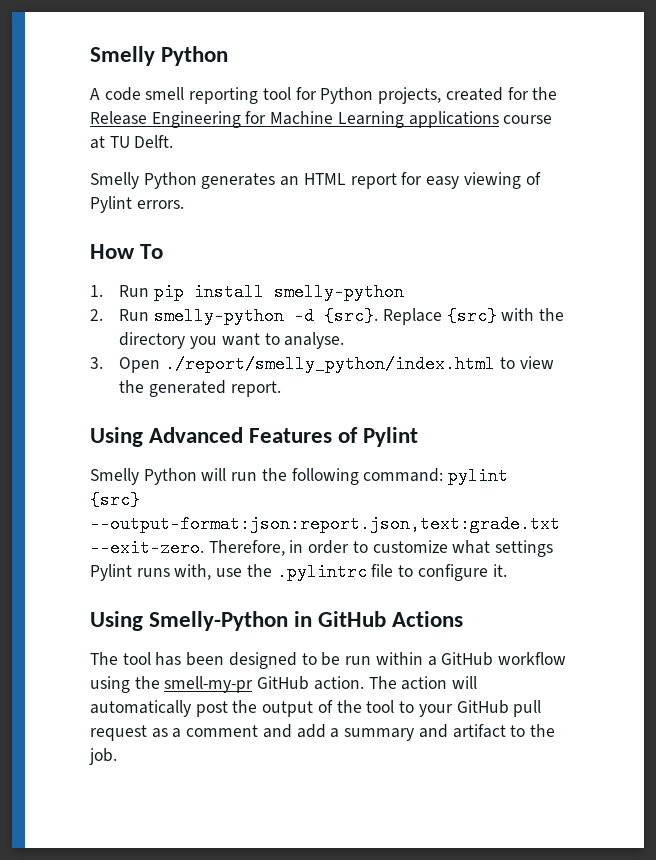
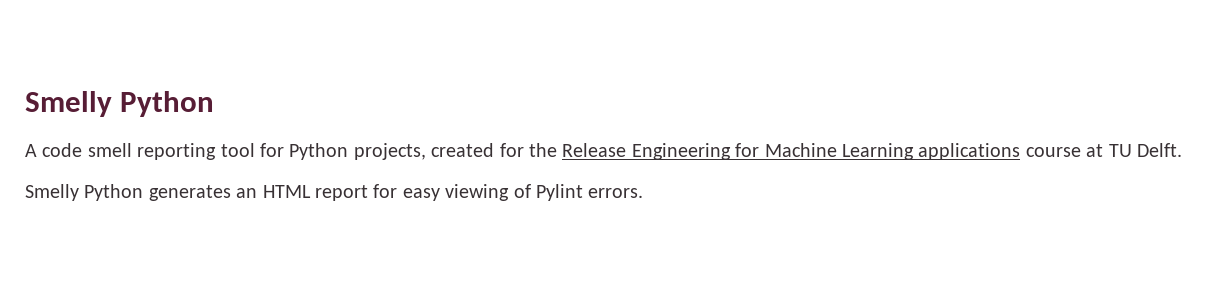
- How To
- 1. Run pip install smelly-python
- 2. Run smelly-python -d {src}. Replace {src} with the directory you want to analyse.
- 3. Open ./report/smelly_python/index.html to view the generated report.
- Using Advanced Features of Pylint
- Smelly Python will run the following command: pylint {src} --output-format:json:report.json,text:grade.txt --exit-zero. Therefore, in order to customize what settings Pylint runs with, use the .pylintrc file to configure it.
- Using Smelly-Python in GitHub Actions
- The tool has been designed to be run within a GitHub workflow using the smell-my-pr GitHub action. The action will automatically post the output of the tool to your GitHub pull request as a comment and add a summary and artifact to the job.

